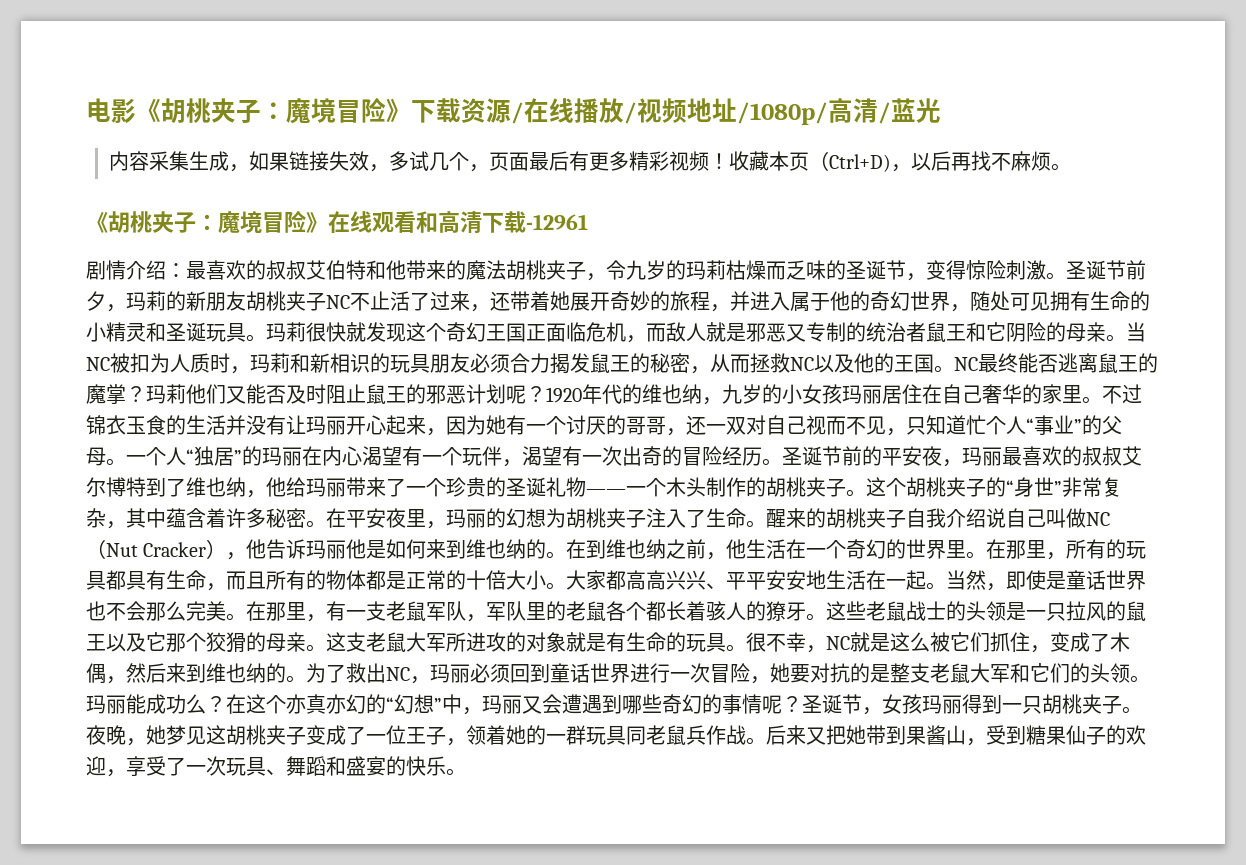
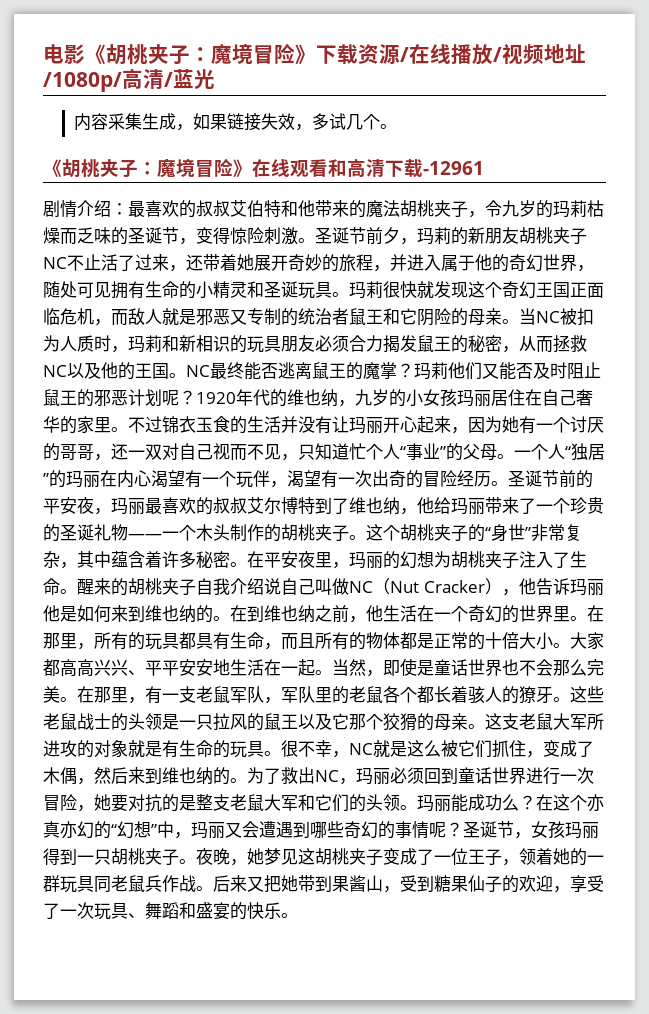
- 内容采集生成，如果链接失效，多试几个，页面最后有更多精彩视频！收藏本页（Ctrl+D)，以后再找不麻烦。
+ 内容采集生成，如果链接失效，多试几个。

